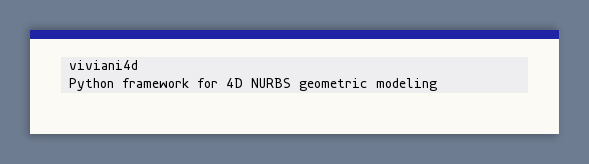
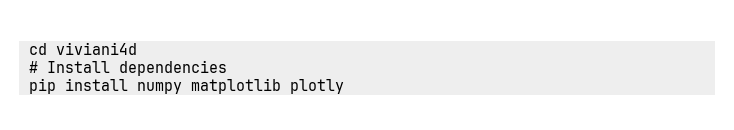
- viviani4d
+ cd viviani4d
- Python framework for 4D NURBS geometric modeling
+ # Install dependencies
+ pip install numpy matplotlib plotly

